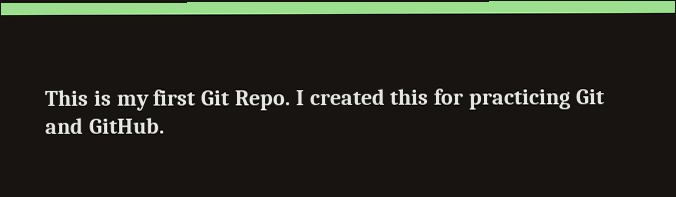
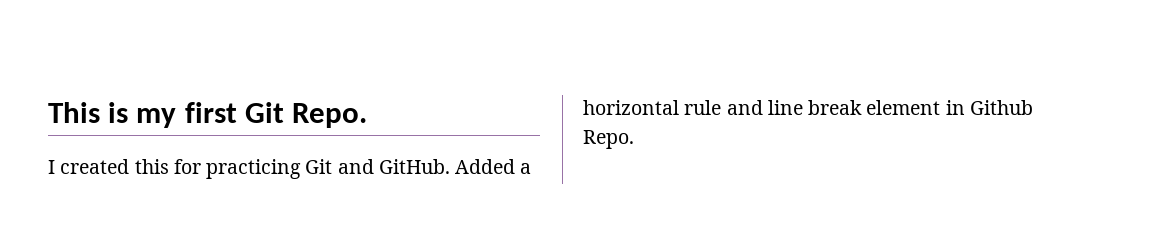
- This is my first Git Repo. I created this for practicing Git and GitHub.
+ This is my first Git Repo.
+ I created this for practicing Git and GitHub.
+ Added a horizontal rule and line break element in Github Repo.

